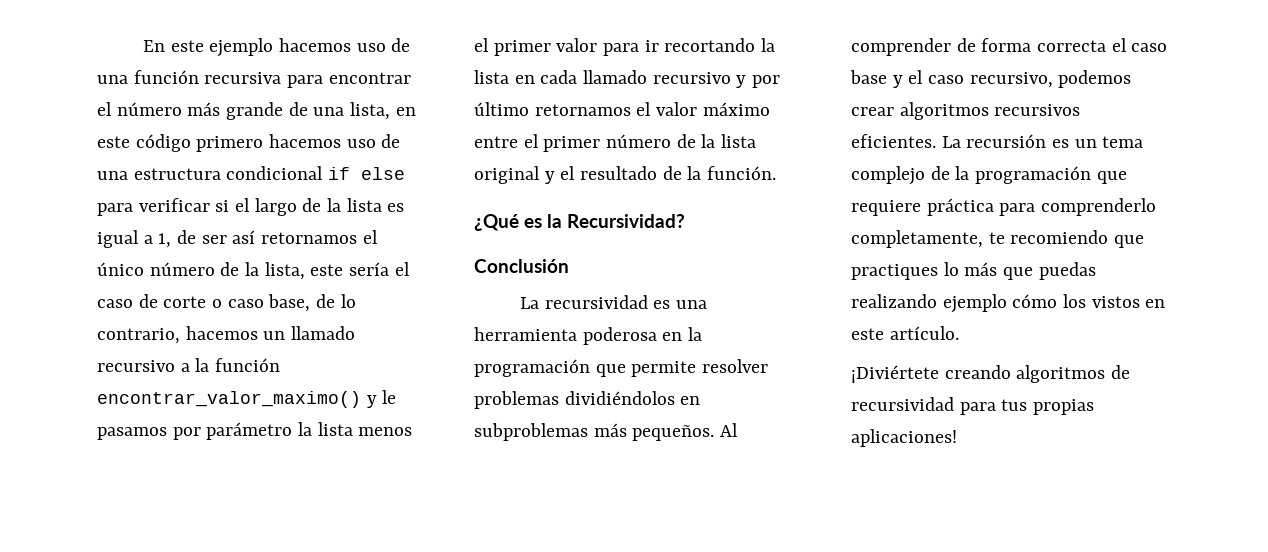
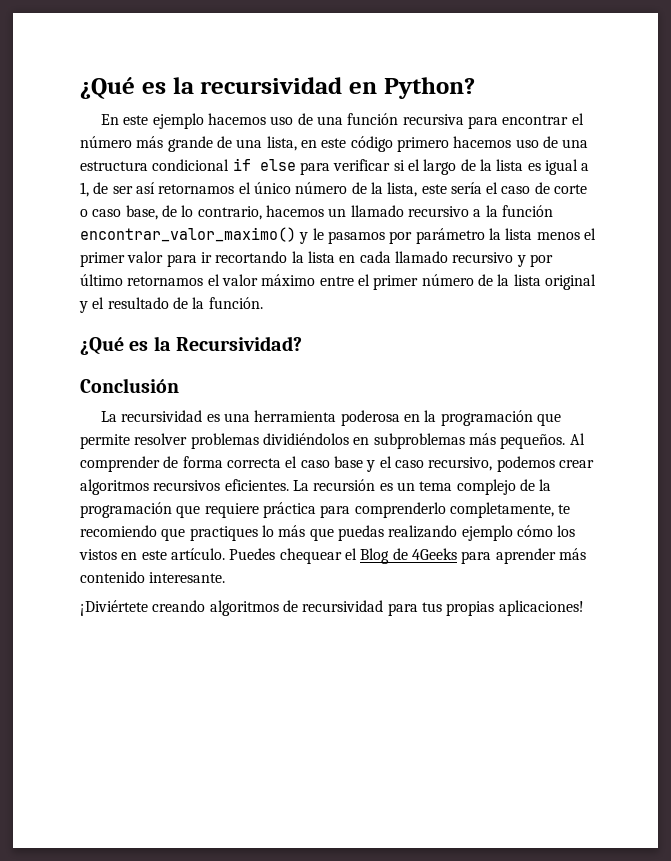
+ ¿Qué es la recursividad en Python?
+ Puedes chequear el Blog de 4Geeks para aprender más contenido interesante.

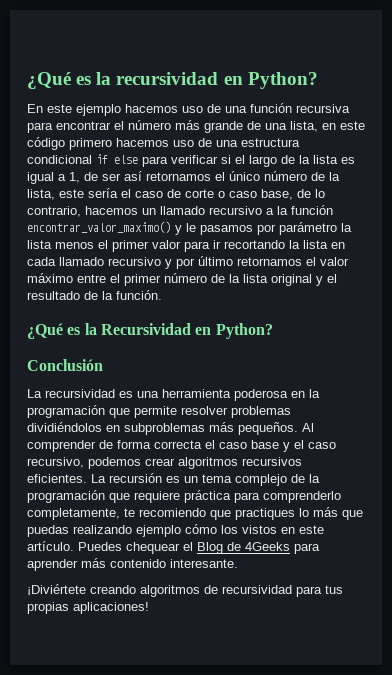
- ¿Qué es la Recursividad?
+ ¿Qué es la Recursividad en Python?

